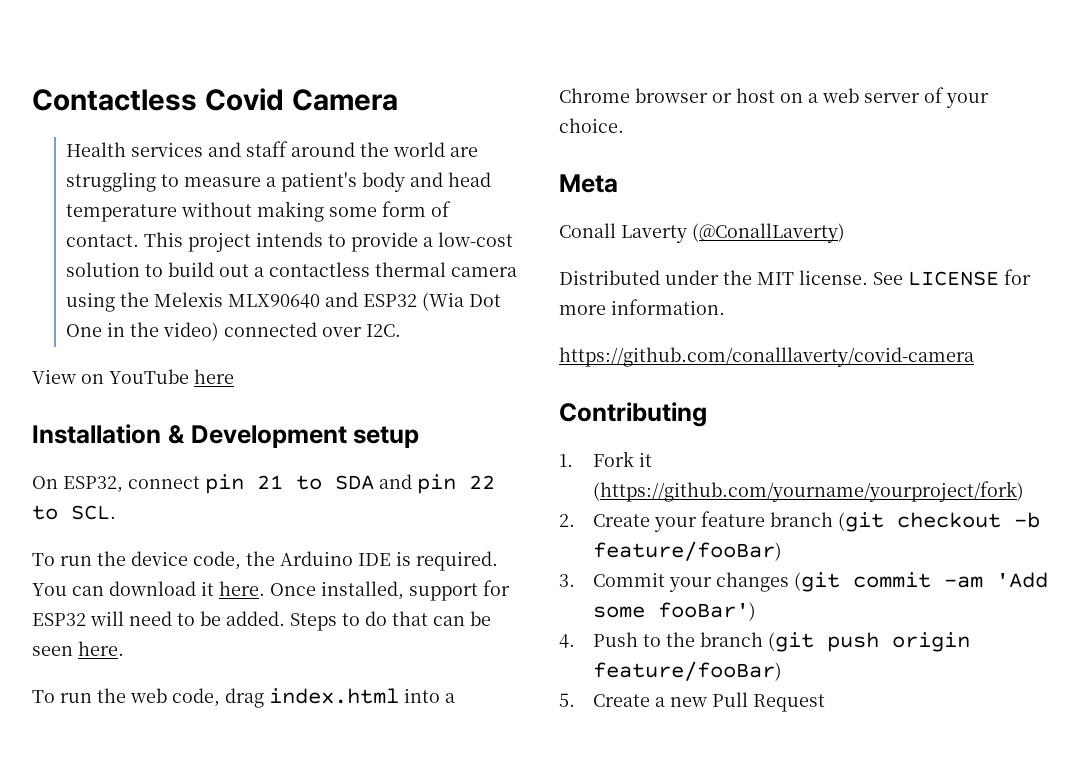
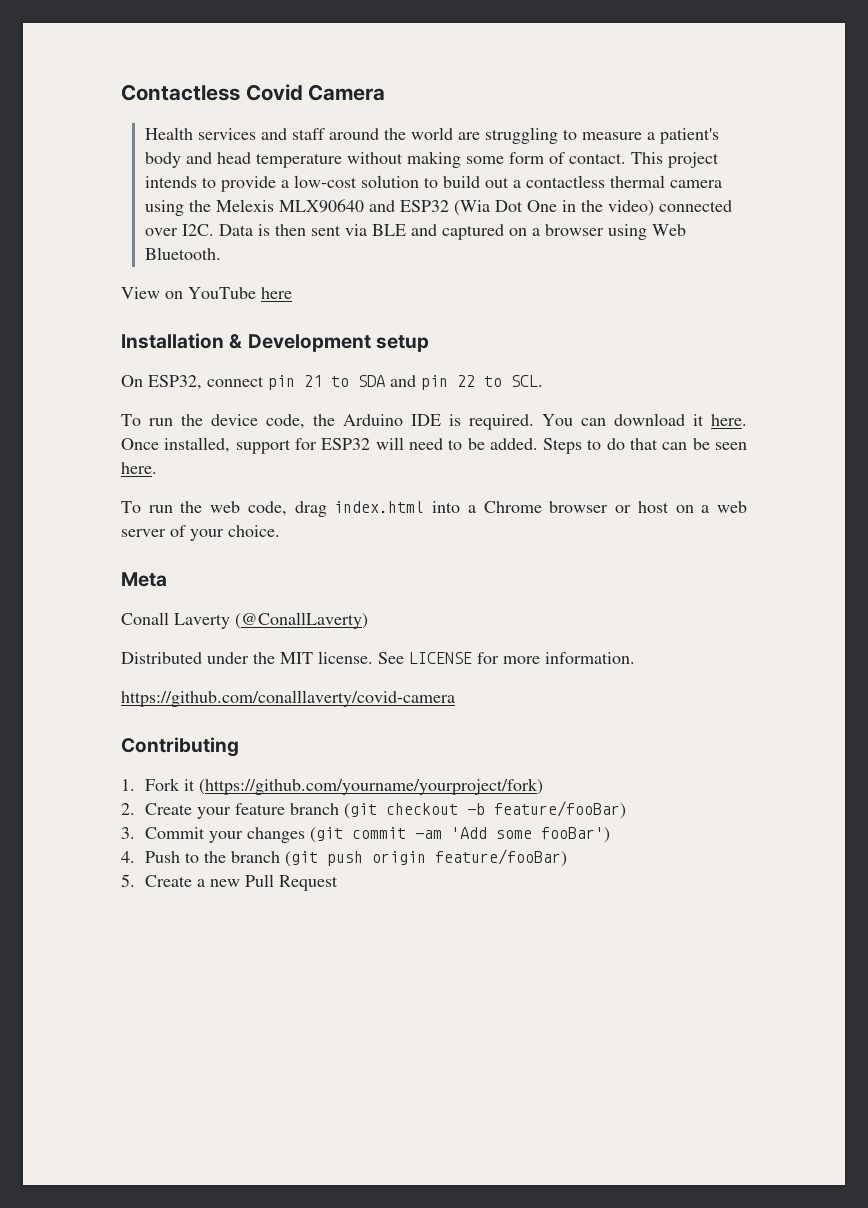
- This project intends to provide a low-cost solution to build out a contactless thermal camera using the Melexis MLX90640 and ESP32 (Wia Dot One in the video) connected over I2C.
+ This project intends to provide a low-cost solution to build out a contactless thermal camera using the Melexis MLX90640 and ESP32 (Wia Dot One in the video) connected over I2C. Data is then sent via BLE and captured on a browser using Web Bluetooth.

